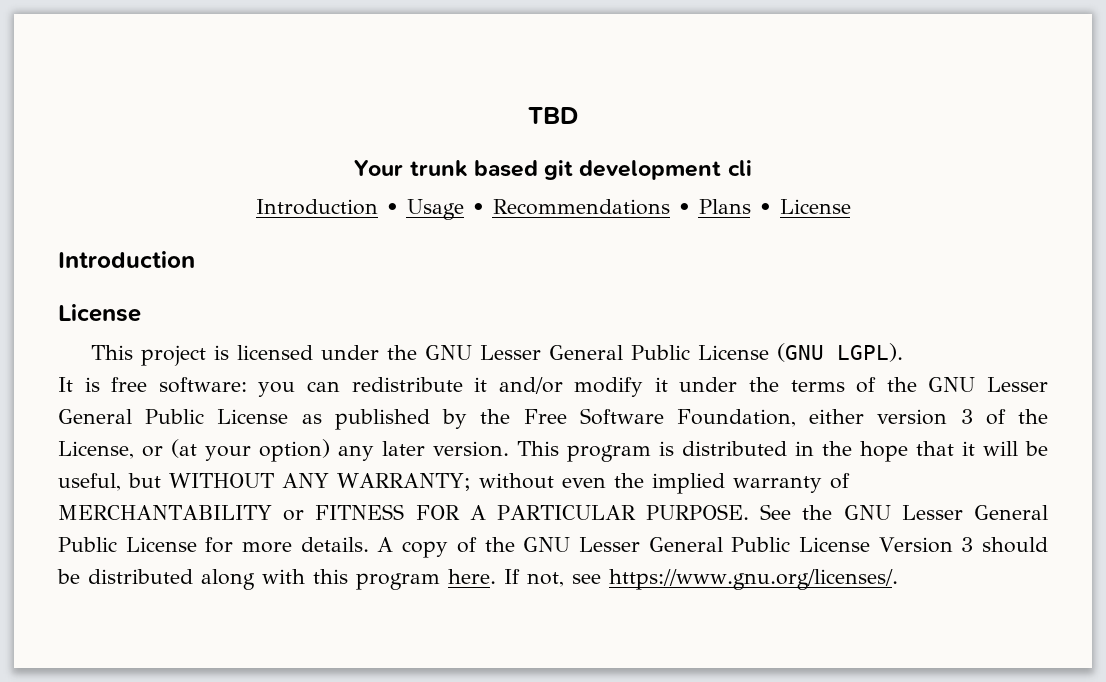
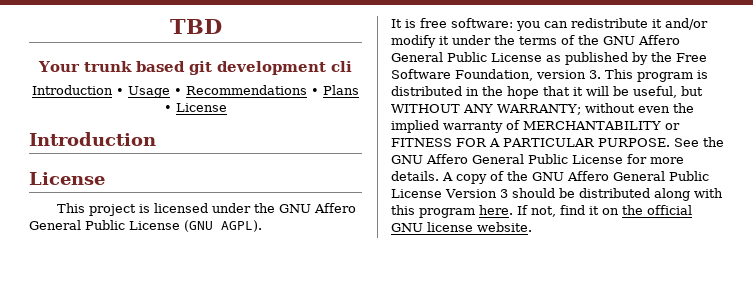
- This project is licensed under the GNU Lesser General Public License (GNU LGPL).
+ This project is licensed under the GNU Affero General Public License (GNU AGPL).
- It is free software: you can redistribute it and/or modify it under the terms of the GNU Lesser General Public License as published by the Free Software Foundation, either version 3 of the License, or (at your option) any later version. This program is distributed in the hope that it will be useful, but WITHOUT ANY WARRANTY; without even the implied warranty of MERCHANTABILITY or FITNESS FOR A PARTICULAR PURPOSE.
+ It is free software: you can redistribute it and/or modify it under the terms of the GNU Affero General Public License as published by the Free Software Foundation, version 3. This program is distributed in the hope that it will be useful, but WITHOUT ANY WARRANTY; without even the implied warranty of MERCHANTABILITY or FITNESS FOR A PARTICULAR PURPOSE.
- See the GNU Lesser General Public License for more details.
+ See the GNU Affero General Public License for more details.
- A copy of the GNU Lesser General Public License Version 3 should be distributed along with this program here.
+ A copy of the GNU Affero General Public License Version 3 should be distributed along with this program here.
- If not, see https://www.gnu.org/licenses/.
+ If not, find it on the official GNU license website.

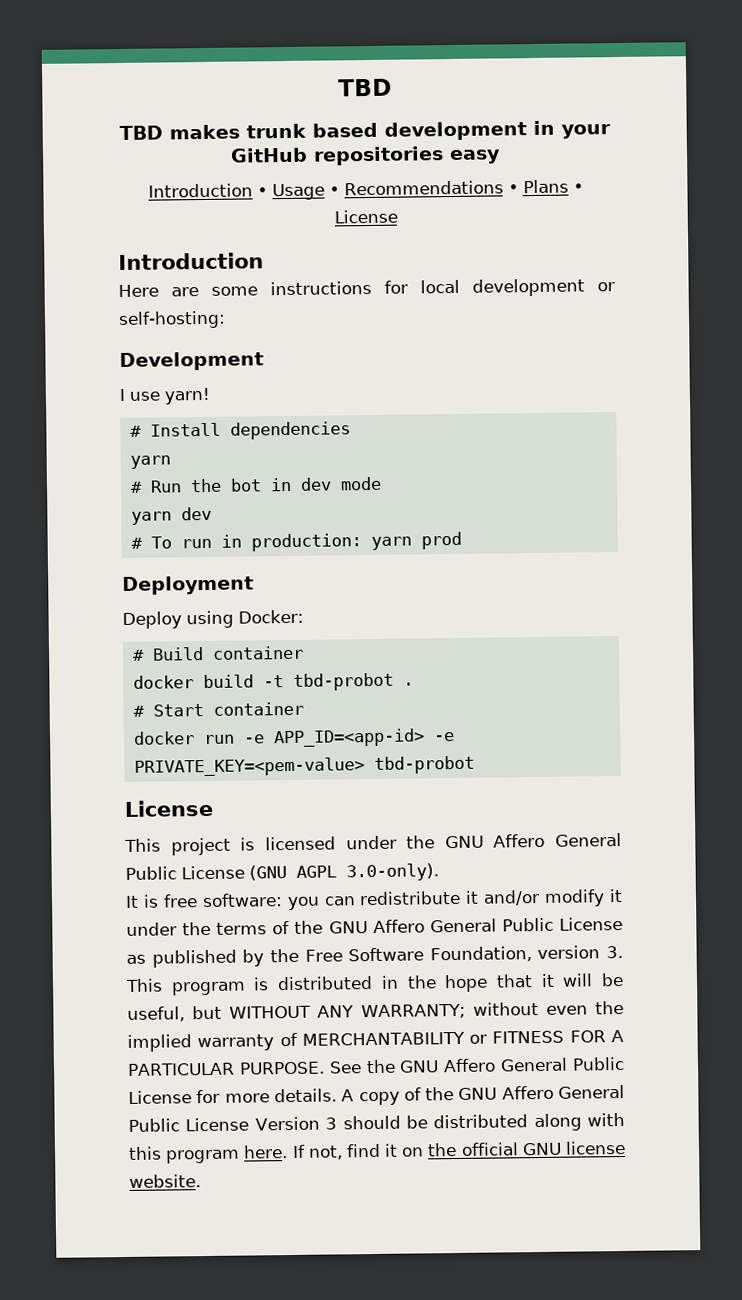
- Your trunk based git development cli
+ TBD makes trunk based development in your GitHub repositories easy
+ Here are some instructions for local development or self-hosting:
+ Development
+ I use yarn!
+ # Install dependencies
+ yarn
+ # Run the bot in dev mode
+ yarn dev
+ # To run in production: yarn prod
+ Deployment
+ Deploy using Docker:
+ # Build container
+ docker build -t tbd-probot .
+ # Start container
+ docker run -e APP_ID=<app-id> -e PRIVATE_KEY=<pem-value> tbd-probot
- This project is licensed under the GNU Affero General Public License (GNU AGPL).
+ This project is licensed under the GNU Affero General Public License (GNU AGPL 3.0-only).

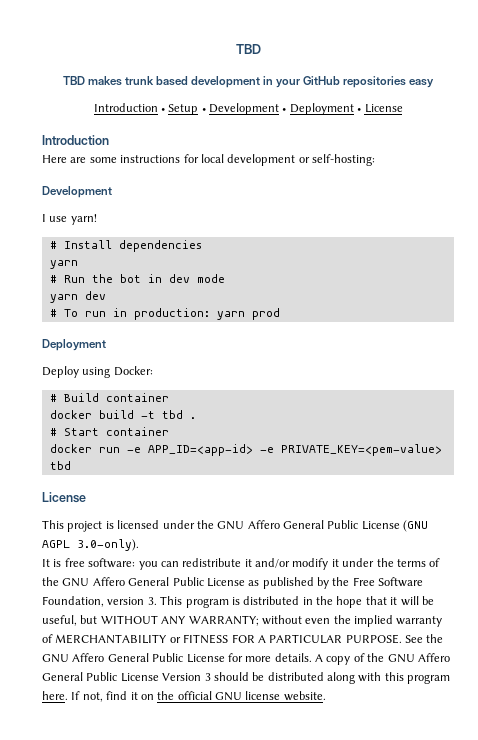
- Introduction • Usage • Recommendations • Plans • License
+ Introduction • Setup • Development • Deployment • License
- docker build -t tbd-probot .
+ docker build -t tbd .
- docker run -e APP_ID=<app-id> -e PRIVATE_KEY=<pem-value> tbd-probot
+ docker run -e APP_ID=<app-id> -e PRIVATE_KEY=<pem-value> tbd

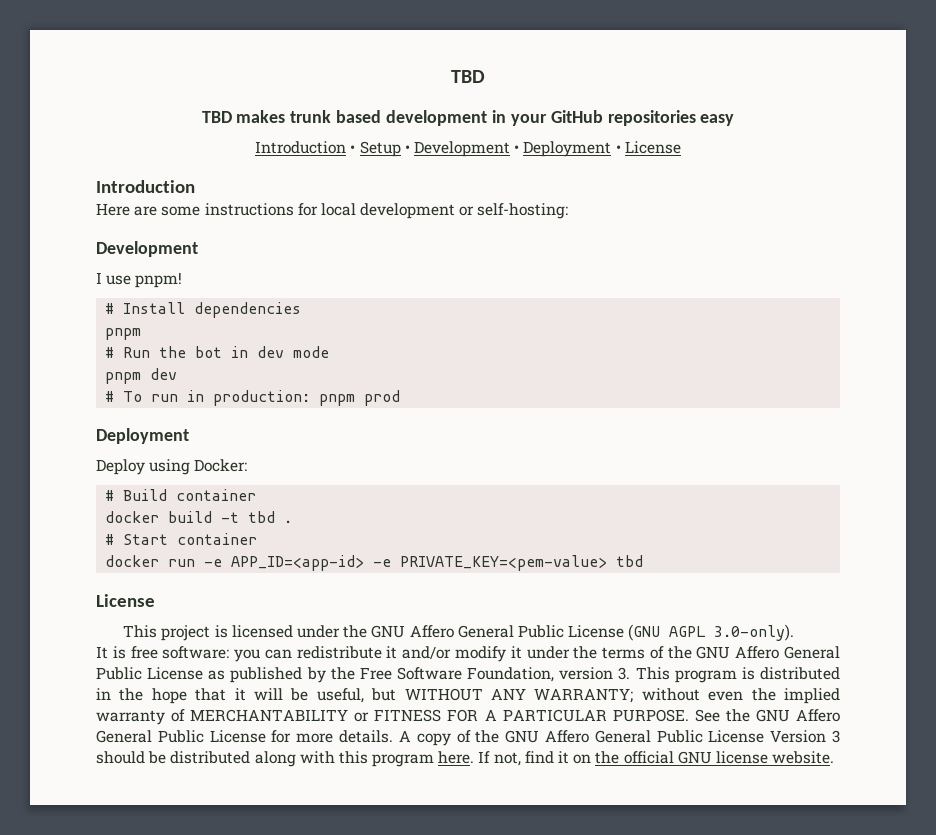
- I use yarn!
+ I use pnpm!
  # Install dependencies
- yarn
+ pnpm
- yarn dev
+ pnpm dev
- # To run in production: yarn prod
+ # To run in production: pnpm prod

